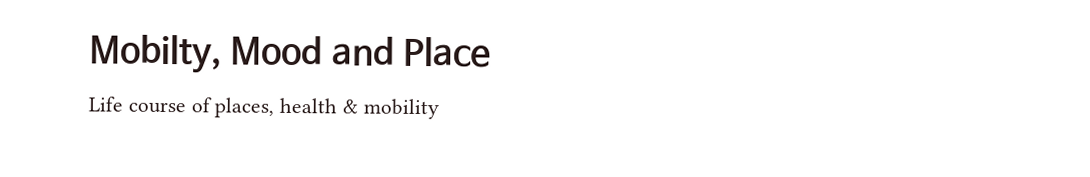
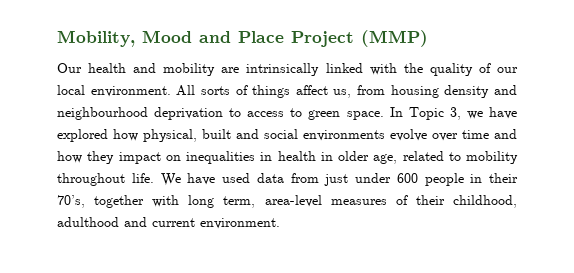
- Mobilty, Mood and Place
- Life course of places, health & mobility
+ Mobility, Mood and Place Project (MMP)
+ Our health and mobility are intrinsically linked with the quality of our local environment. All sorts of things affect us, from housing density and neighbourhood deprivation to access to green space. In Topic 3, we have explored how physical, built and social environments evolve over time and how they impact on inequalities in health in older age, related to mobility throughout life. We have used data from just under 600 people in their 70’s, together with long term, area-level measures of their childhood, adulthood and current environment.

